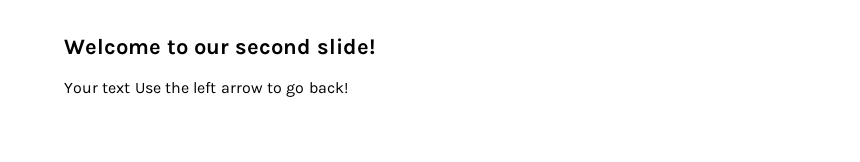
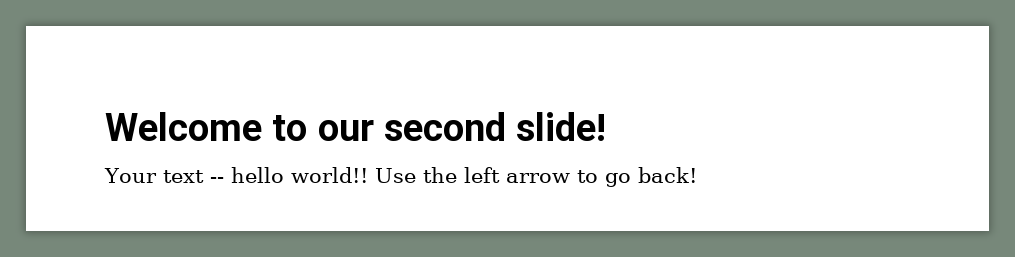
- Your text Use the left arrow to go back!
+ Your text -- hello world!! Use the left arrow to go back!

